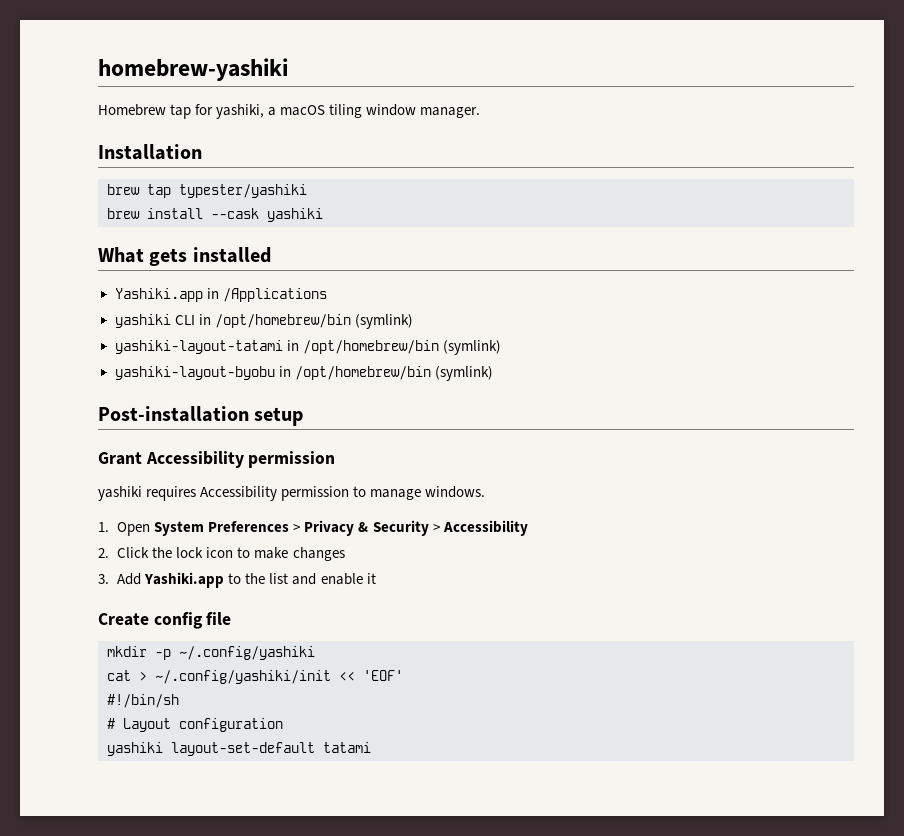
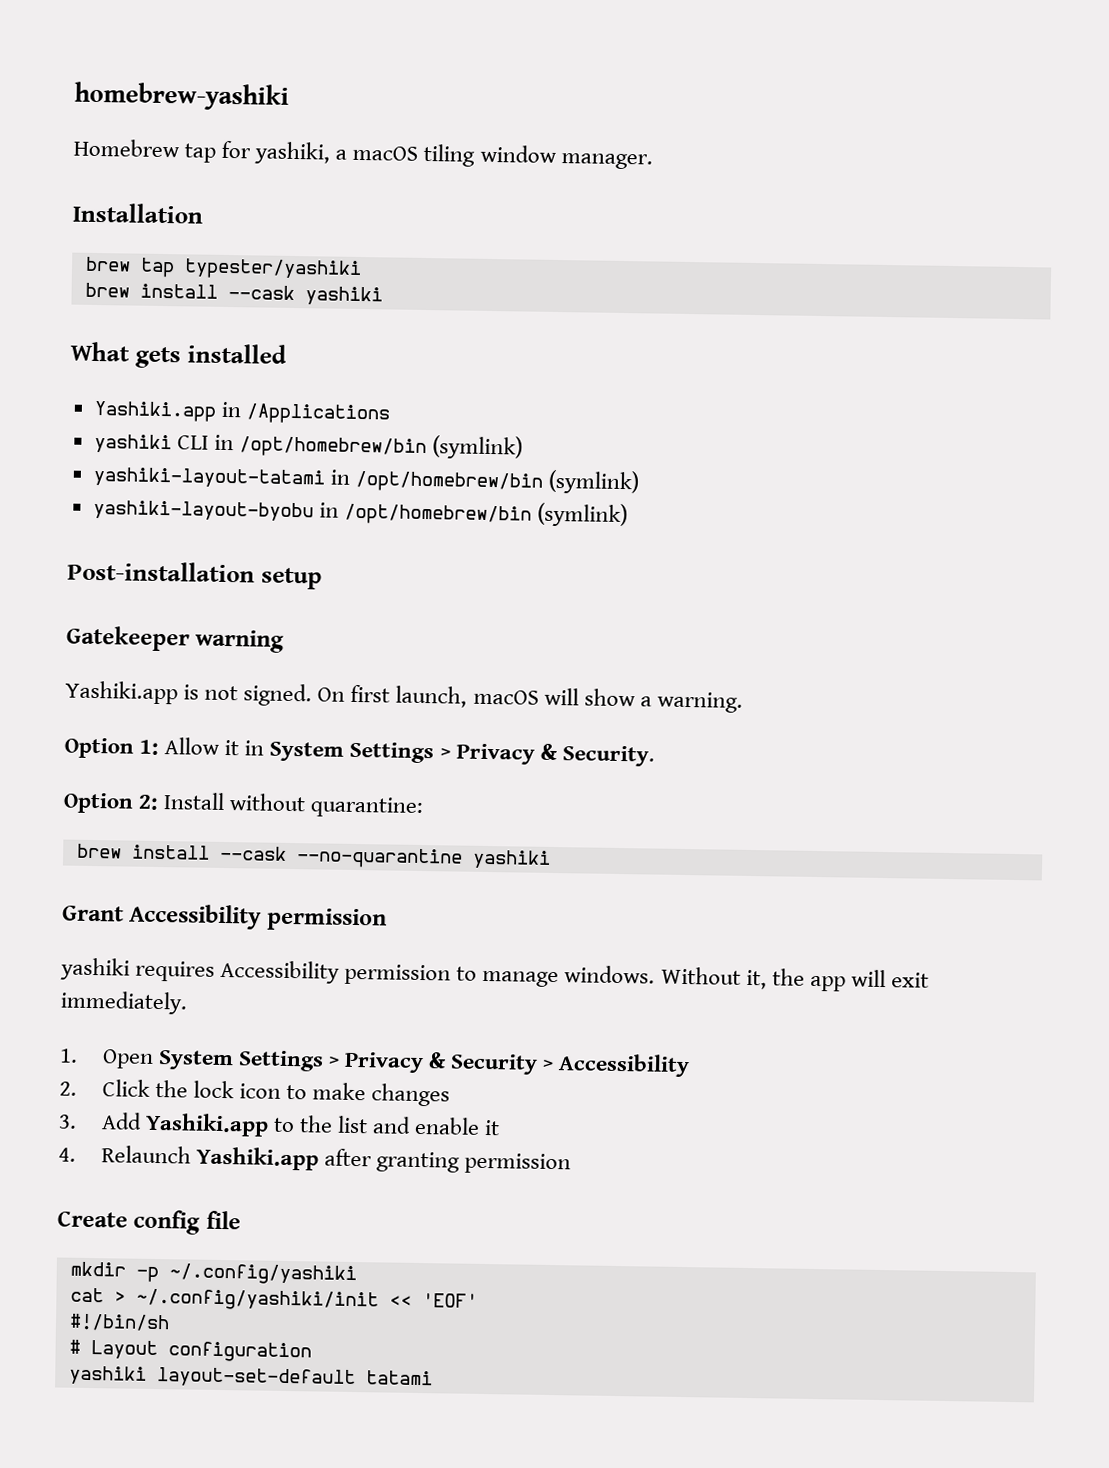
+ Gatekeeper warning
+ Yashiki.app is not signed. On first launch, macOS will show a warning.
+ Option 1: Allow it in System Settings > Privacy & Security.
+ Option 2: Install without quarantine:
+ brew install --cask --no-quarantine yashiki
+ Without it, the app will exit immediately.
- 1. Open System Preferences > Privacy & Security > Accessibility
+ 1. Open System Settings > Privacy & Security > Accessibility
+ 4. Relaunch Yashiki.app after granting permission

